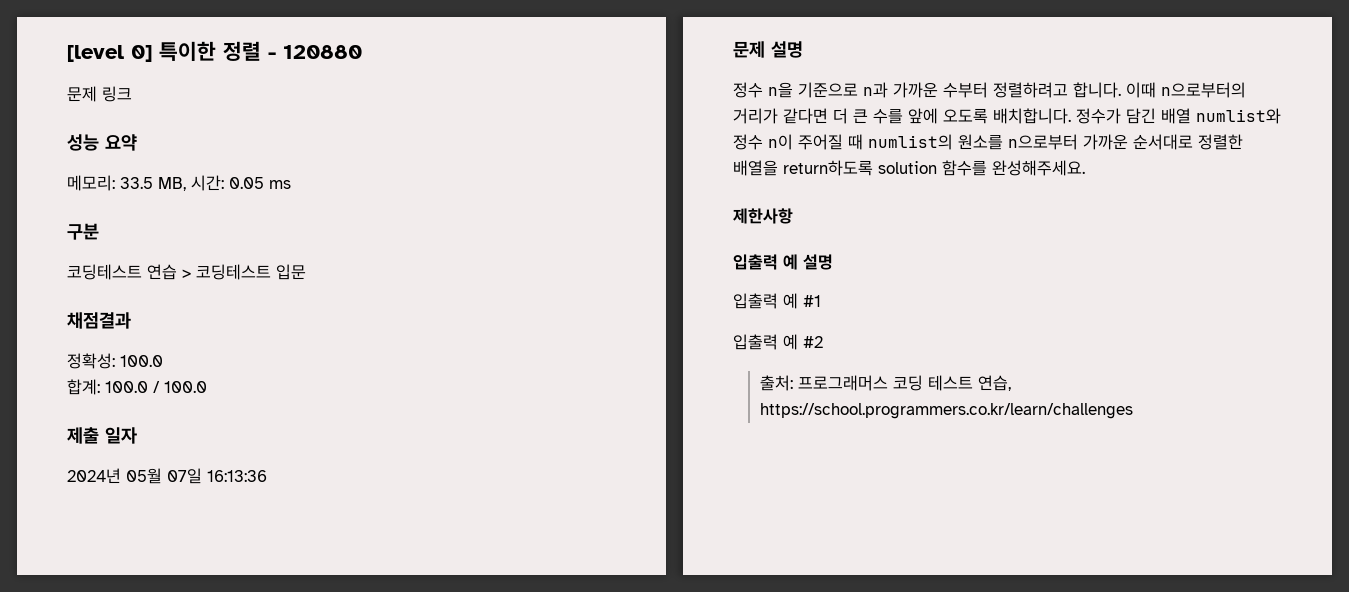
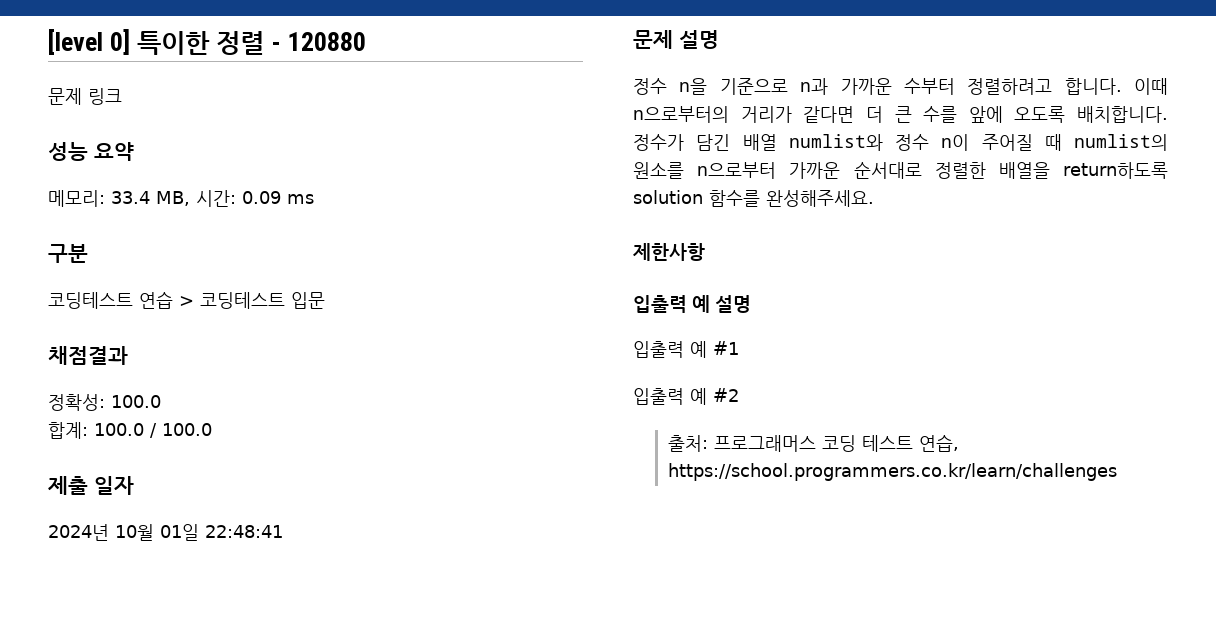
- 메모리: 33.5 MB, 시간: 0.05 ms
+ 메모리: 33.4 MB, 시간: 0.09 ms
- 2024년 05월 07일 16:13:36
+ 2024년 10월 01일 22:48:41

